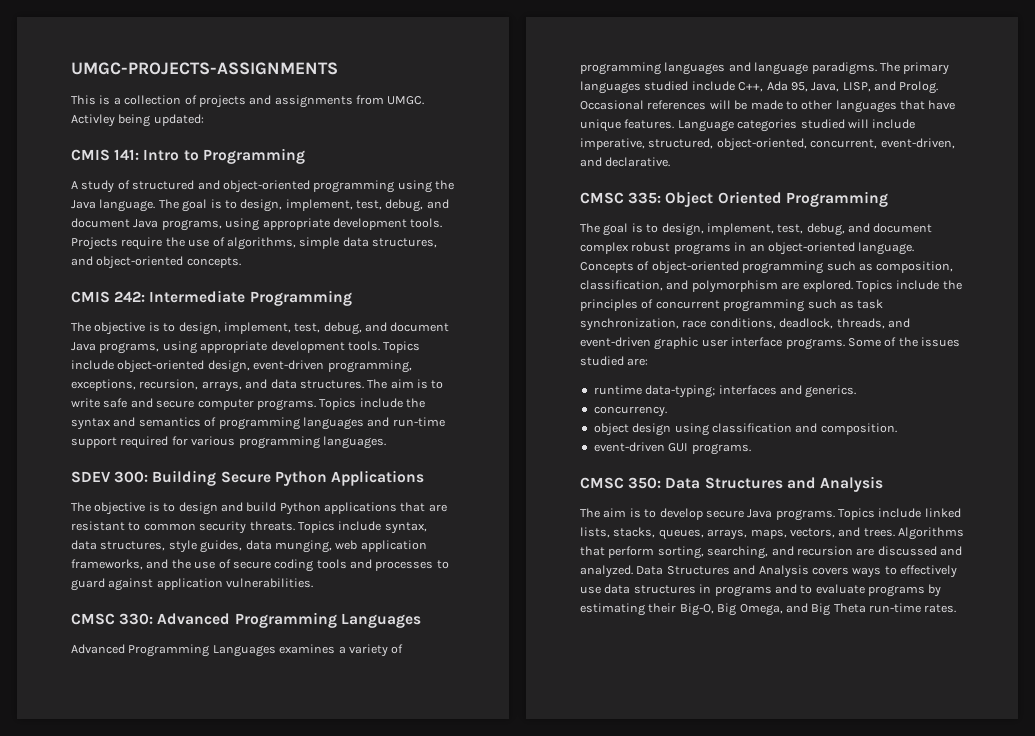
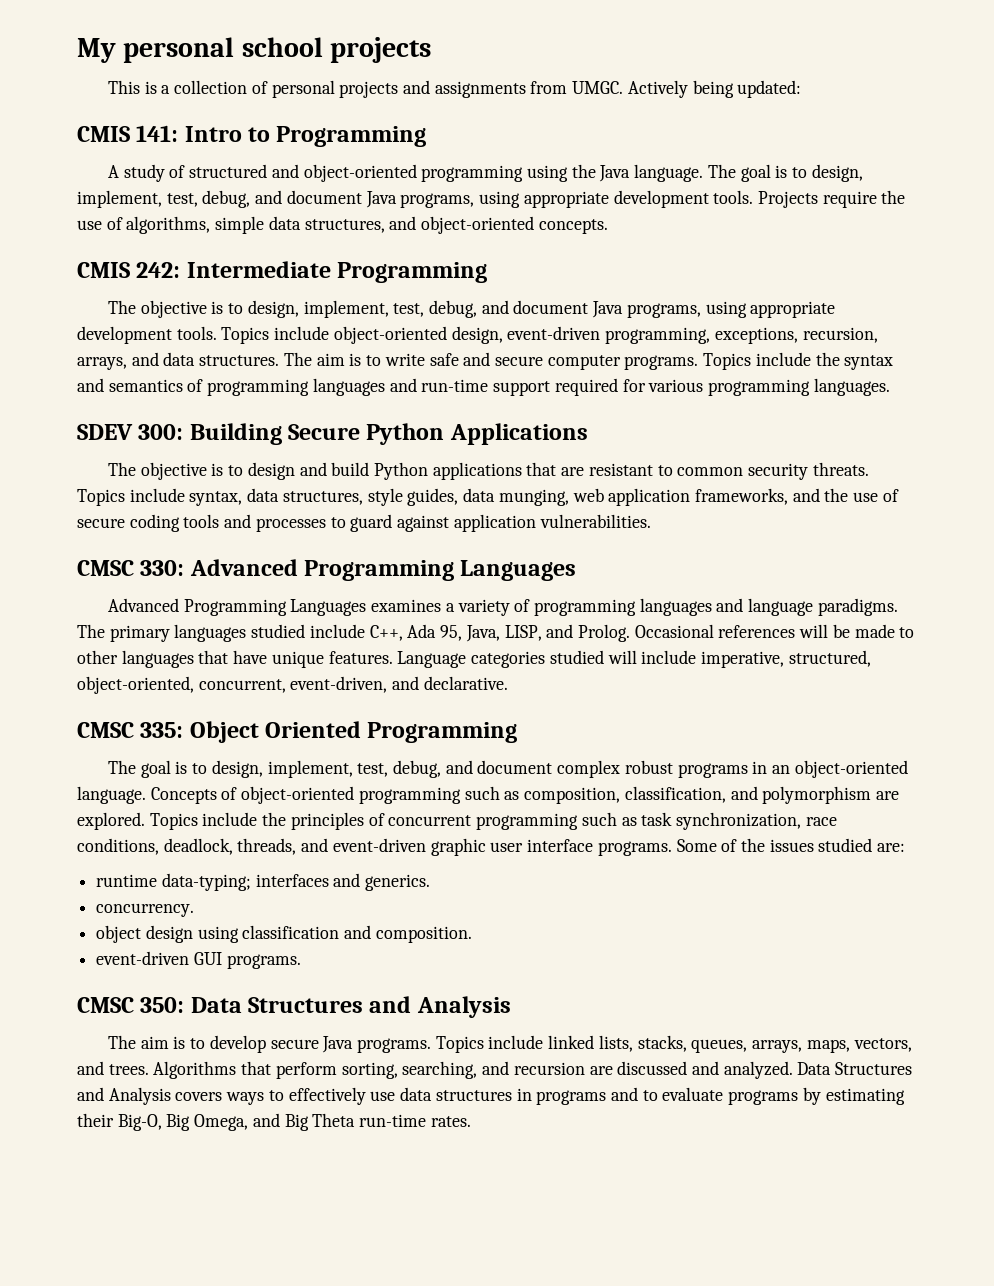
- UMGC-PROJECTS-ASSIGNMENTS
+ My personal school projects
- This is a collection of projects and assignments from UMGC.
+ This is a collection of personal projects and assignments from UMGC.
- Activley being updated:
+ Actively being updated:

